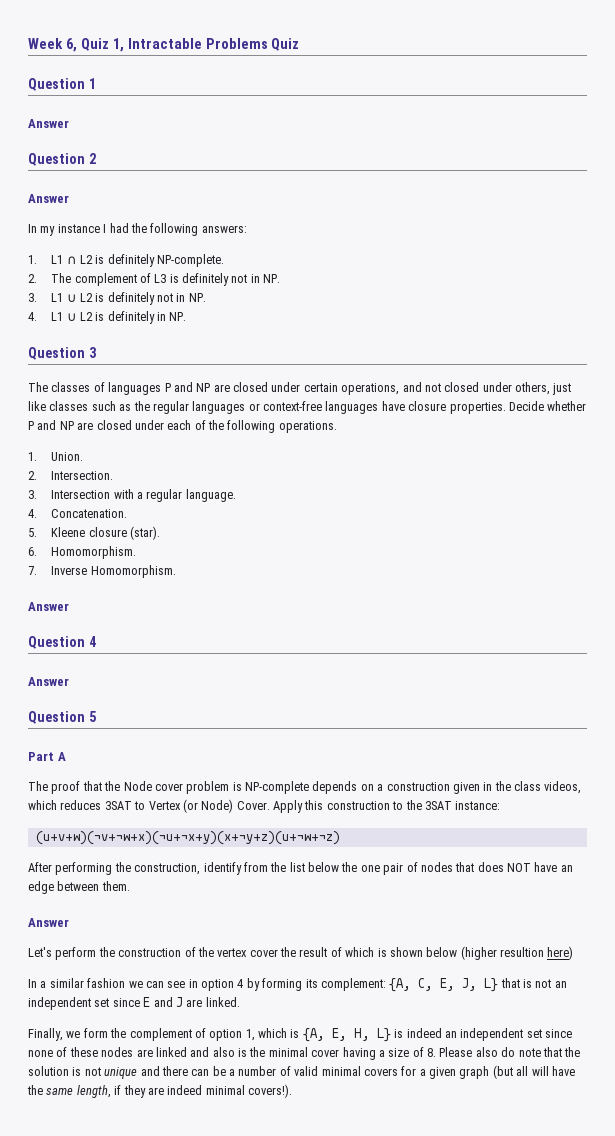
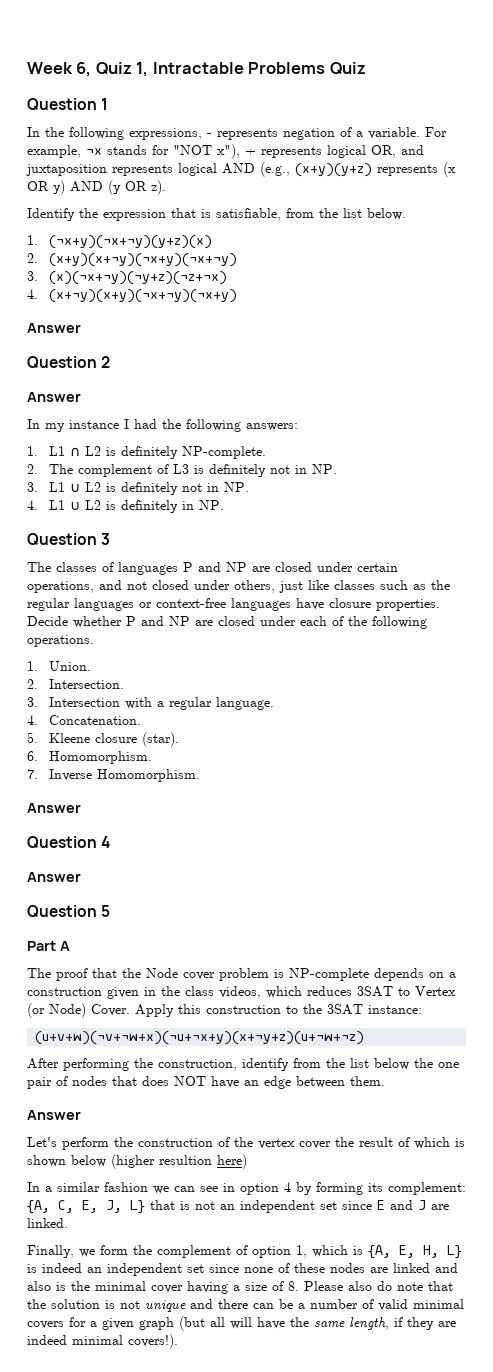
+ In the following expressions, - represents negation of a variable. For example, ¬x stands for "NOT x"), + represents logical OR, and juxtaposition represents logical AND (e.g., (x+y)(y+z) represents (x OR y) AND (y OR z).
+ Identify the expression that is satisfiable, from the list below.
+ 1. (¬x+y)(¬x+¬y)(y+z)(x)
+ 2. (x+y)(x+¬y)(¬x+y)(¬x+¬y)
+ 3. (x)(¬x+¬y)(¬y+z)(¬z+¬x)
+ 4. (x+¬y)(x+y)(¬x+¬y)(¬x+y)

